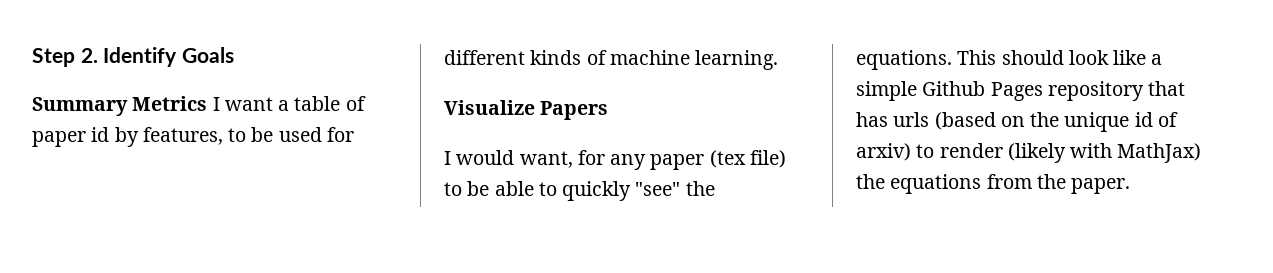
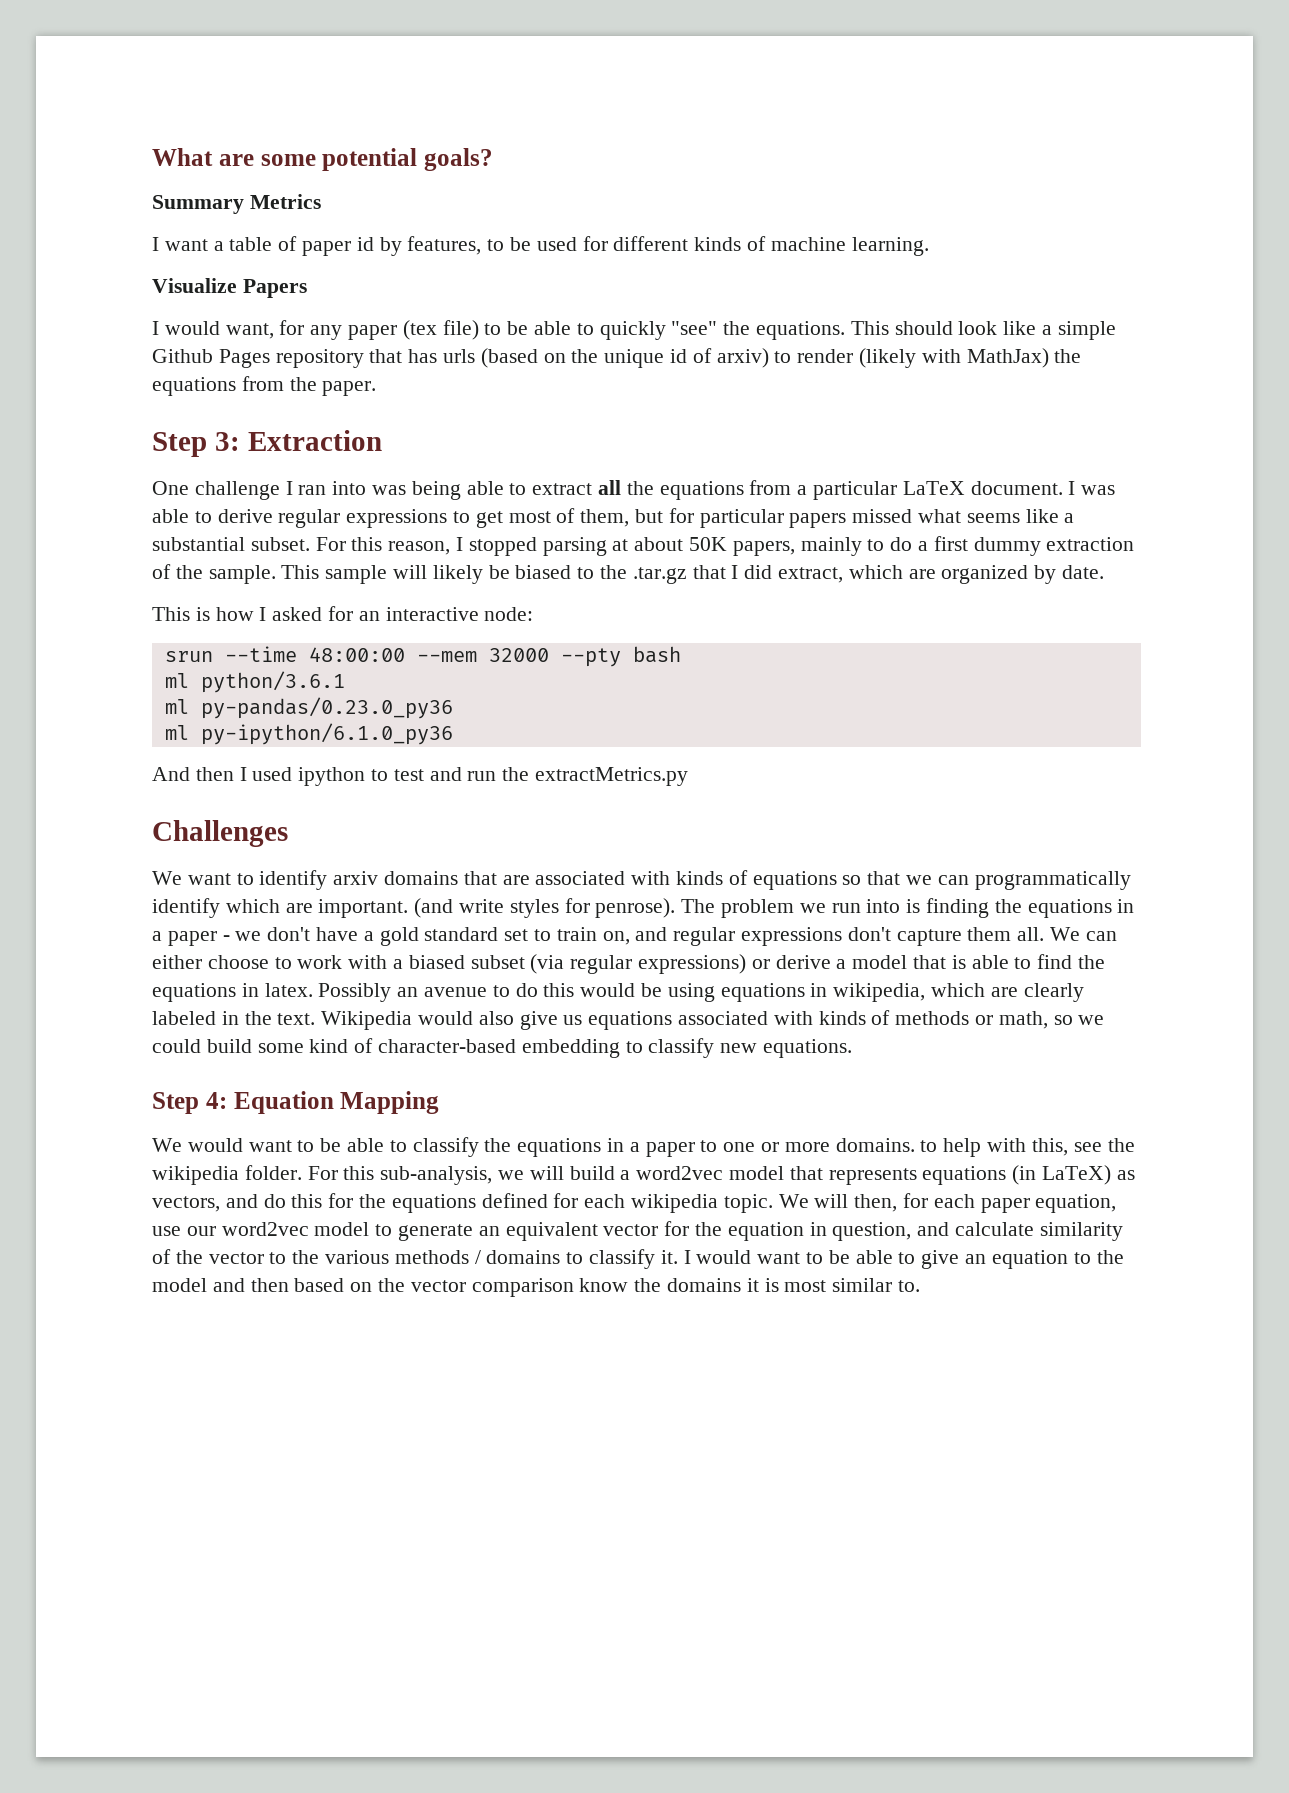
- Step 2. Identify Goals
+ What are some potential goals?
- Summary Metrics I want a table of paper id by features, to be used for different kinds of machine learning.
+ Summary Metrics
+ I want a table of paper id by features, to be used for different kinds of machine learning.
+ Step 3: Extraction
+ One challenge I ran into was being able to extract all the equations from a particular LaTeX document. I was able to derive regular expressions to get most of them, but for particular papers missed what seems like a substantial subset. For this reason, I stopped parsing at about 50K papers, mainly to do a first dummy extraction of the sample. This sample will likely be biased to the .tar.gz that I did extract, which are organized by date.
+ This is how I asked for an interactive node:
+ srun --time 48:00:00 --mem 32000 --pty bash
+ ml python/3.6.1
+ ml py-pandas/0.23.0_py36
+ ml py-ipython/6.1.0_py36
+ And then I used ipython to test and run the extractMetrics.py
+ Challenges
+ We want to identify arxiv domains that are associated with kinds of equations so that we can programmatically identify which are important. (and write styles for penrose). The problem we run into is finding the equations in a paper - we don't have a gold standard set to train on, and regular expressions don't capture them all. We can either choose to work with a biased subset (via regular expressions) or derive a model that is able to find the equations in latex. Possibly an avenue to do this would be using equations in wikipedia, which are clearly labeled in the text. Wikipedia would also give us equations associated with kinds of methods or math, so we could build some kind of character-based embedding to classify new equations.
+ Step 4: Equation Mapping
+ We would want to be able to classify the equations in a paper to one or more domains. to help with this, see the wikipedia folder. For this sub-analysis, we will build a word2vec model that represents equations (in LaTeX) as vectors, and do this for the equations defined for each wikipedia topic. We will then, for each paper equation, use our word2vec model to generate an equivalent vector for the equation in question, and calculate similarity of the vector to the various methods / domains to classify it. I would want to be able to give an equation to the model and then based on the vector comparison know the domains it is most similar to.

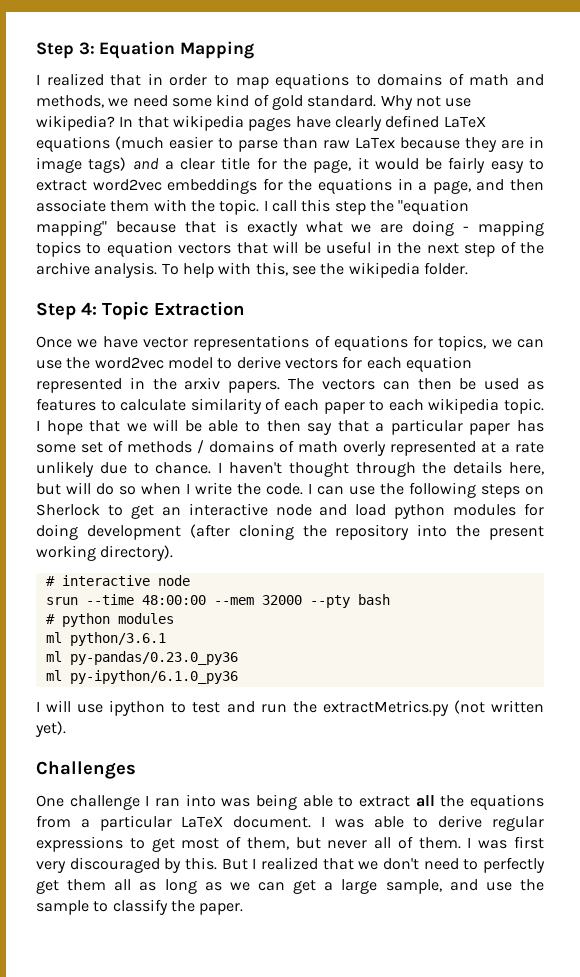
- What are some potential goals?
- Summary Metrics
- I want a table of paper id by features, to be used for different kinds of machine learning.
- Visualize Papers
- I would want, for any paper (tex file) to be able to quickly "see" the equations. This should look like a simple Github Pages repository that has urls (based on the unique id of arxiv) to render (likely with MathJax) the equations from the paper.
- Step 3: Extraction
+ Step 3: Equation Mapping
+ I realized that in order to map equations to domains of math and methods, we need some kind of gold standard. Why not use wikipedia? In that wikipedia pages have clearly defined LaTeX equations (much easier to parse than raw LaTex because they are in image tags) and a clear title for the page, it would be fairly easy to extract word2vec embeddings for the equations in a page, and then associate them with the topic. I call this step the "equation mapping" because that is exactly what we are doing - mapping topics to equation vectors that will be useful in the next step of the archive analysis. To help with this, see the wikipedia folder.
+ Step 4: Topic Extraction
+ Once we have vector representations of equations for topics, we can use the word2vec model to derive vectors for each equation represented in the arxiv papers. The vectors can then be used as features to calculate similarity of each paper to each wikipedia topic. I hope that we will be able to then say that a particular paper has some set of methods / domains of math overly represented at a rate unlikely due to chance. I haven't thought through the details here, but will do so when I write the code. I can use the following steps on Sherlock to get an interactive node and load python modules for doing development (after cloning the repository into the present working directory).
+ # interactive node
+ srun --time 48:00:00 --mem 32000 --pty bash
+ # python modules
+ ml python/3.6.1
+ ml py-pandas/0.23.0_py36
+ ml py-ipython/6.1.0_py36
+ I will use ipython to test and run the extractMetrics.py (not written yet).
+ Challenges
- I was able to derive regular expressions to get most of them, but for particular papers missed what seems like a substantial subset. For this reason, I stopped parsing at about 50K papers, mainly to do a first dummy extraction of the sample. This sample will likely be biased to the .tar.gz that I did extract, which are organized by date.
- This is how I asked for an interactive node:
- srun --time 48:00:00 --mem 32000 --pty bash
- ml python/3.6.1
- ml py-pandas/0.23.0_py36
- ml py-ipython/6.1.0_py36
- And then I used ipython to test and run the extractMetrics.py
- Challenges
- We want to identify arxiv domains that are associated with kinds of equations so that we can programmatically identify which are important. (and write styles for penrose). The problem we run into is finding the equations in a paper - we don't have a gold standard set to train on, and regular expressions don't capture them all. We can either choose to work with a biased subset (via regular expressions) or derive a model that is able to find the equations in latex. Possibly an avenue to do this would be using equations in wikipedia, which are clearly labeled in the text. Wikipedia would also give us equations associated with kinds of methods or math, so we could build some kind of character-based embedding to classify new equations.
- Step 4: Equation Mapping
- We would want to be able to classify the equations in a paper to one or more domains. to help with this, see the wikipedia folder. For this sub-analysis, we will build a word2vec model that represents equations (in LaTeX) as vectors, and do this for the equations defined for each wikipedia topic. We will then, for each paper equation, use our word2vec model to generate an equivalent vector for the equation in question, and calculate similarity of the vector to the various methods / domains to classify it. I would want to be able to give an equation to the model and then based on the vector comparison know the domains it is most similar to.
+ I was able to derive regular expressions to get most of them, but never all of them. I was first very discouraged by this. But I realized that we don't need to perfectly get them all as long as we can get a large sample, and use the sample to classify the paper.

